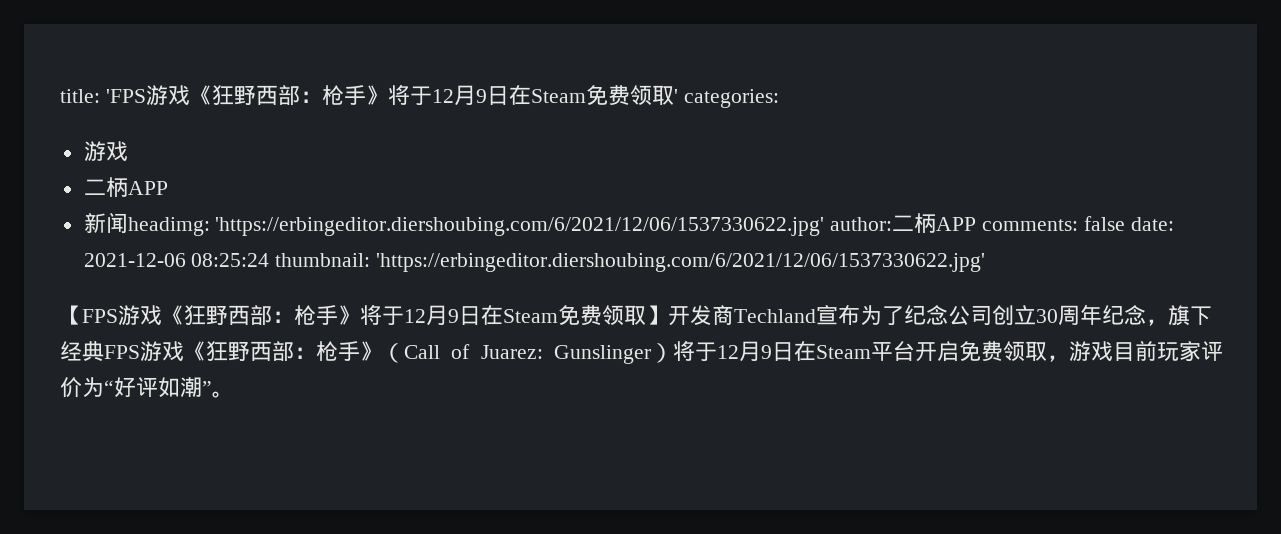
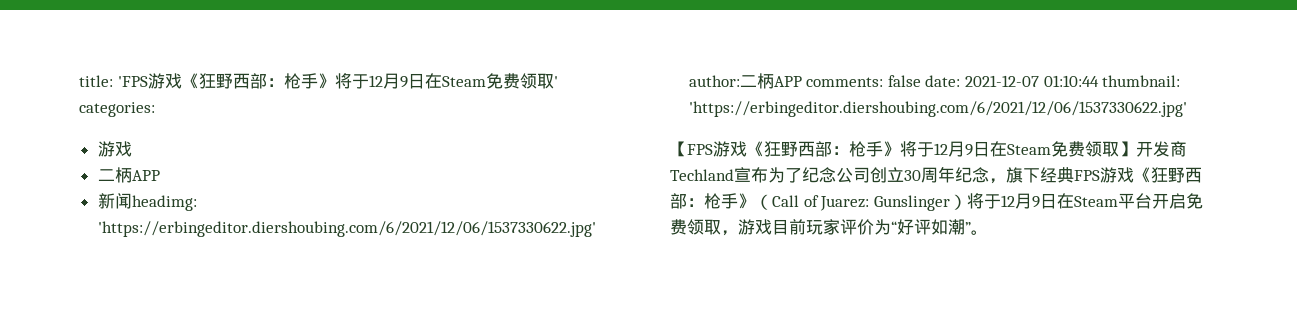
- 新闻headimg: 'https://erbingeditor.diershoubing.com/6/2021/12/06/1537330622.jpg' author:二柄APP comments: false date: 2021-12-06 08:25:24 thumbnail: 'https://erbingeditor.diershoubing.com/6/2021/12/06/1537330622.jpg'
+ 新闻headimg: 'https://erbingeditor.diershoubing.com/6/2021/12/06/1537330622.jpg' author:二柄APP comments: false date: 2021-12-07 01:10:44 thumbnail: 'https://erbingeditor.diershoubing.com/6/2021/12/06/1537330622.jpg'

